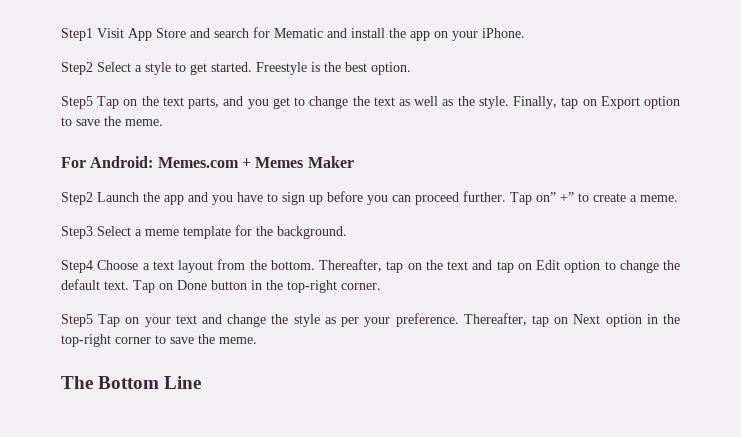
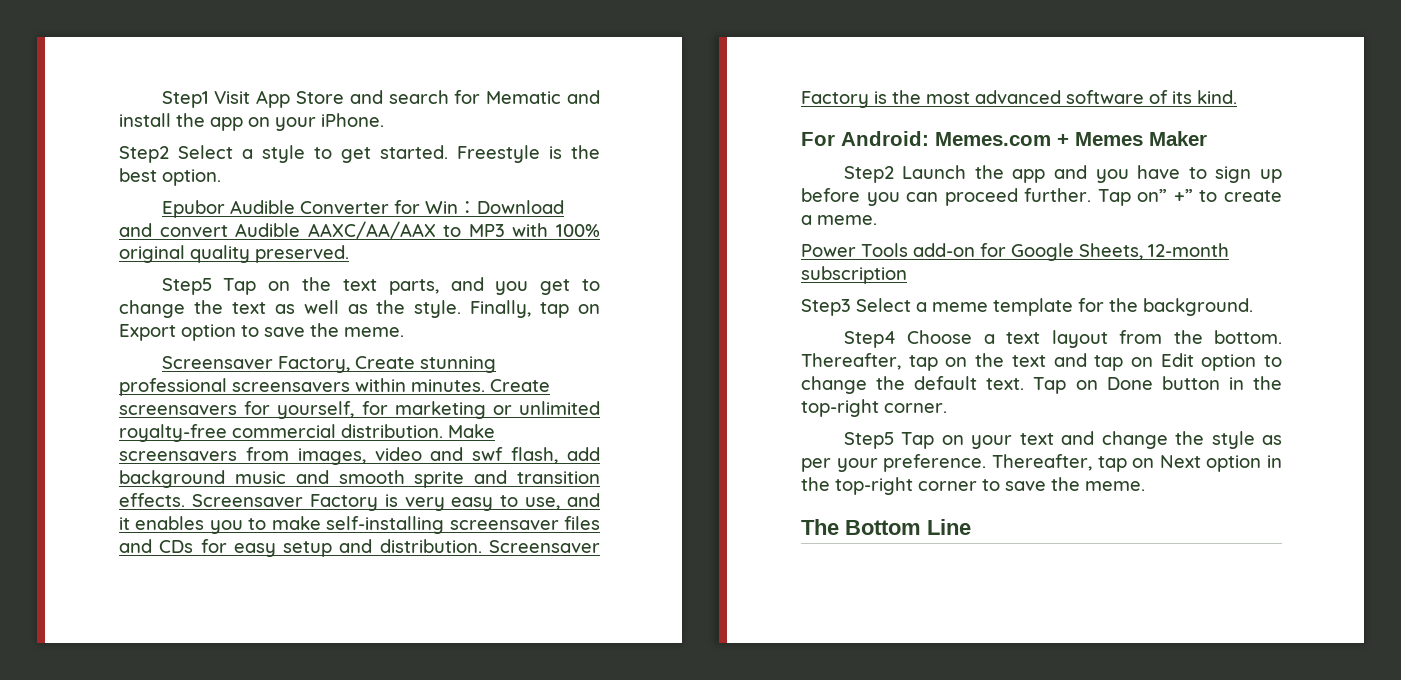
+ Epubor Audible Converter for Win：Download and convert Audible AAXC/AA/AAX to MP3 with 100% original quality preserved.
+ Screensaver Factory, Create stunning professional screensavers within minutes. Create screensavers for yourself, for marketing or unlimited royalty-free commercial distribution. Make screensavers from images, video and swf flash, add background music and smooth sprite and transition effects. Screensaver Factory is very easy to use, and it enables you to make self-installing screensaver files and CDs for easy setup and distribution. Screensaver Factory is the most advanced software of its kind.
+ Power Tools add-on for Google Sheets, 12-month subscription

